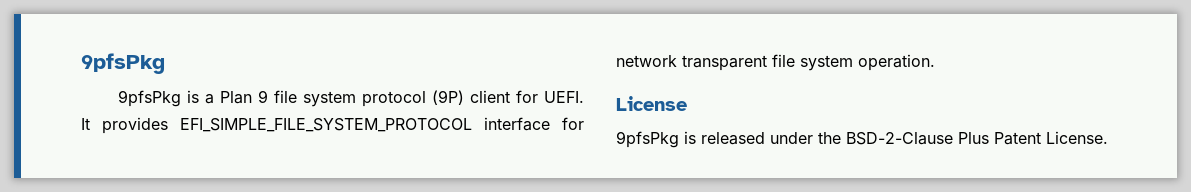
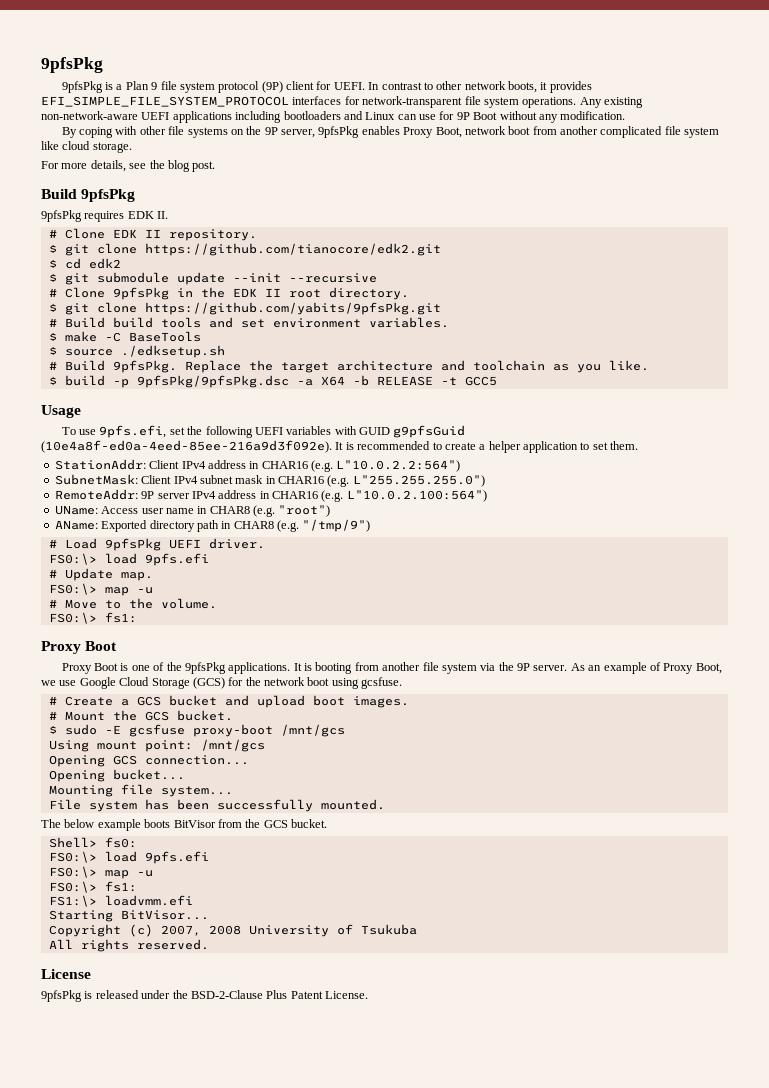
- It provides EFI_SIMPLE_FILE_SYSTEM_PROTOCOL interface for network transparent file system operation.
+ In contrast to other network boots, it provides EFI_SIMPLE_FILE_SYSTEM_PROTOCOL interfaces for network-transparent file system operations. Any existing non-network-aware UEFI applications including bootloaders and Linux can use for 9P Boot without any modification.
+ By coping with other file systems on the 9P server, 9pfsPkg enables Proxy Boot, network boot from another complicated file system like cloud storage.
+ For more details, see the blog post.
+ Build 9pfsPkg
+ 9pfsPkg requires EDK II.
+ # Clone EDK II repository.
+ $ git clone https://github.com/tianocore/edk2.git
+ $ cd edk2
+ $ git submodule update --init --recursive
+ # Clone 9pfsPkg in the EDK II root directory.
+ $ git clone https://github.com/yabits/9pfsPkg.git
+ # Build build tools and set environment variables.
+ $ make -C BaseTools
+ $ source ./edksetup.sh
+ # Build 9pfsPkg. Replace the target architecture and toolchain as you like.
+ $ build -p 9pfsPkg/9pfsPkg.dsc -a X64 -b RELEASE -t GCC5
+ Usage
+ To use 9pfs.efi, set the following UEFI variables with GUID g9pfsGuid (10e4a8f-ed0a-4eed-85ee-216a9d3f092e). It is recommended to create a helper application to set them.
+ StationAddr: Client IPv4 address in CHAR16 (e.g. L"10.0.2.2:564")
+ SubnetMask: Client IPv4 subnet mask in CHAR16 (e.g. L"255.255.255.0")
+ RemoteAddr: 9P server IPv4 address in CHAR16 (e.g. L"10.0.2.100:564")
+ UName: Access user name in CHAR8 (e.g. "root")
+ AName: Exported directory path in CHAR8 (e.g. "/tmp/9")
+ # Load 9pfsPkg UEFI driver.
+ FS0:\> load 9pfs.efi
+ # Update map.
+ FS0:\> map -u
+ # Move to the volume.
+ FS0:\> fs1:
+ Proxy Boot
+ Proxy Boot is one of the 9pfsPkg applications. It is booting from another file system via the 9P server. As an example of Proxy Boot, we use Google Cloud Storage (GCS) for the network boot using gcsfuse.
+ # Create a GCS bucket and upload boot images.
+ # Mount the GCS bucket.
+ $ sudo -E gcsfuse proxy-boot /mnt/gcs
+ Using mount point: /mnt/gcs
+ Opening GCS connection...
+ Opening bucket...
+ Mounting file system...
+ File system has been successfully mounted.
+ The below example boots BitVisor from the GCS bucket.
+ Shell> fs0:
+ FS0:\> load 9pfs.efi
+ FS0:\> map -u
+ FS0:\> fs1:
+ FS1:\> loadvmm.efi
+ Starting BitVisor...
+ Copyright (c) 2007, 2008 University of Tsukuba
+ All rights reserved.

